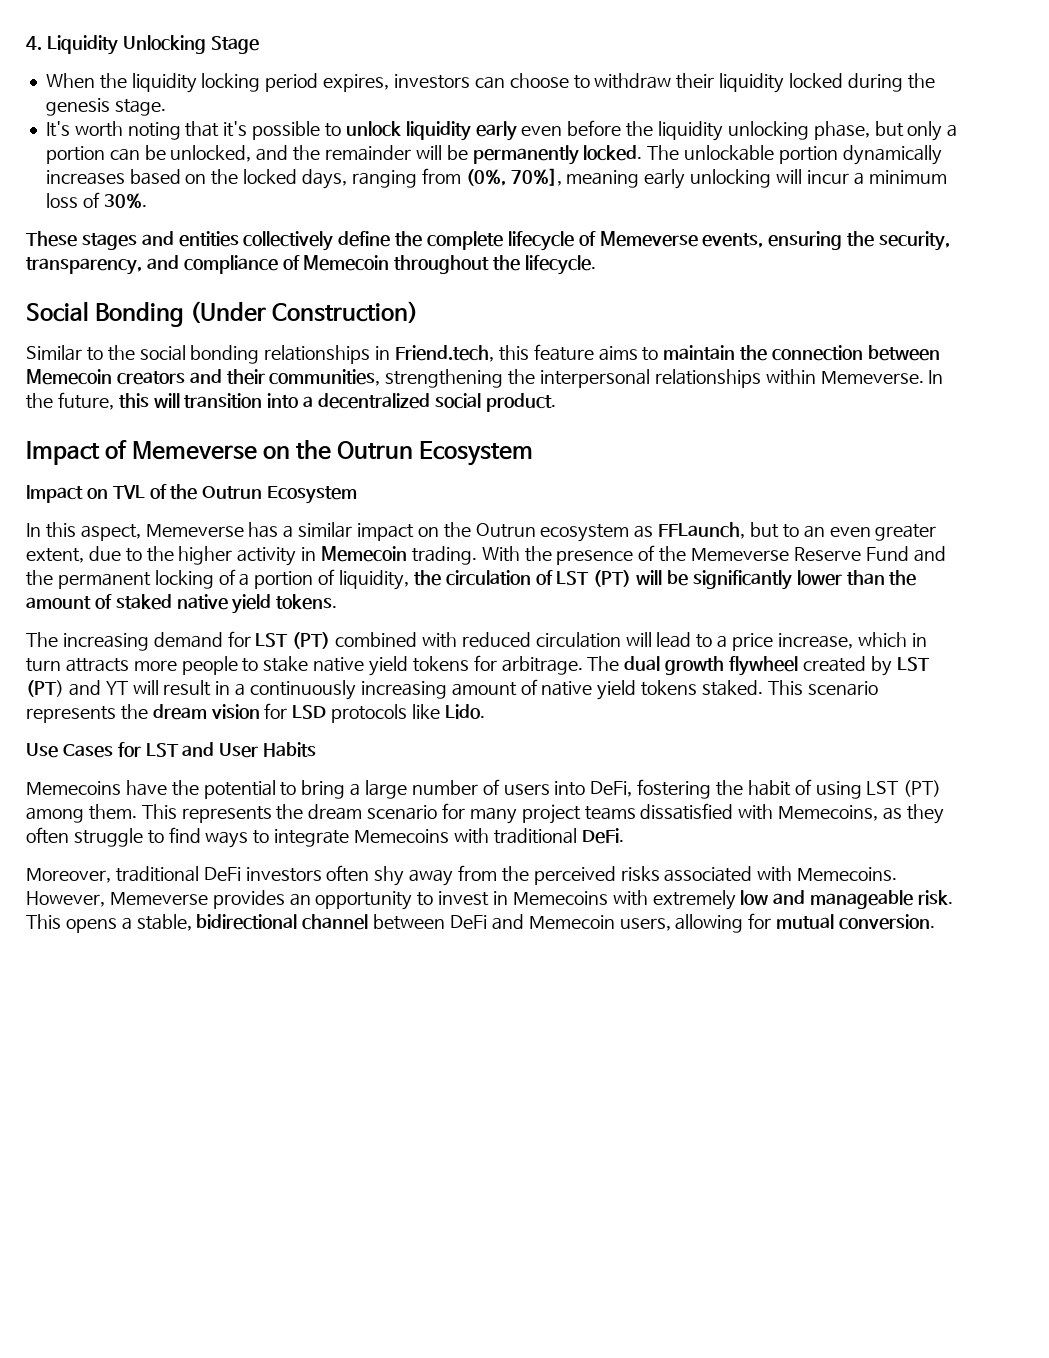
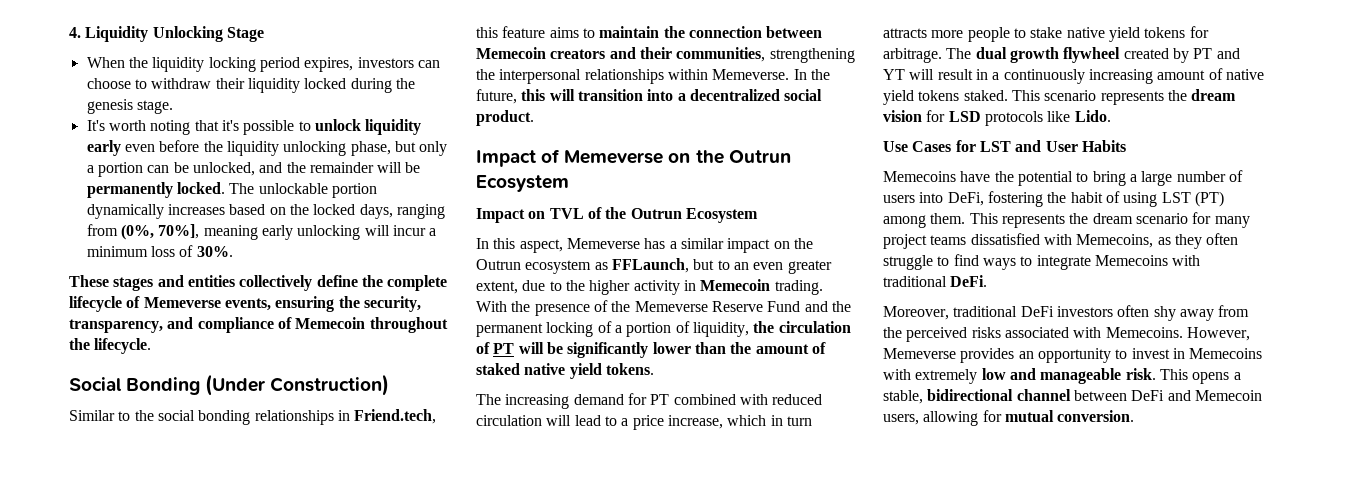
- With the presence of the Memeverse Reserve Fund and the permanent locking of a portion of liquidity, the circulation of LST (PT) will be significantly lower than the amount of staked native yield tokens.
+ With the presence of the Memeverse Reserve Fund and the permanent locking of a portion of liquidity, the circulation of PT will be significantly lower than the amount of staked native yield tokens.
- The increasing demand for LST (PT) combined with reduced circulation will lead to a price increase, which in turn attracts more people to stake native yield tokens for arbitrage.
+ The increasing demand for PT combined with reduced circulation will lead to a price increase, which in turn attracts more people to stake native yield tokens for arbitrage.
- The dual growth flywheel created by LST (PT) and YT will result in a continuously increasing amount of native yield tokens staked.
+ The dual growth flywheel created by PT and YT will result in a continuously increasing amount of native yield tokens staked.

